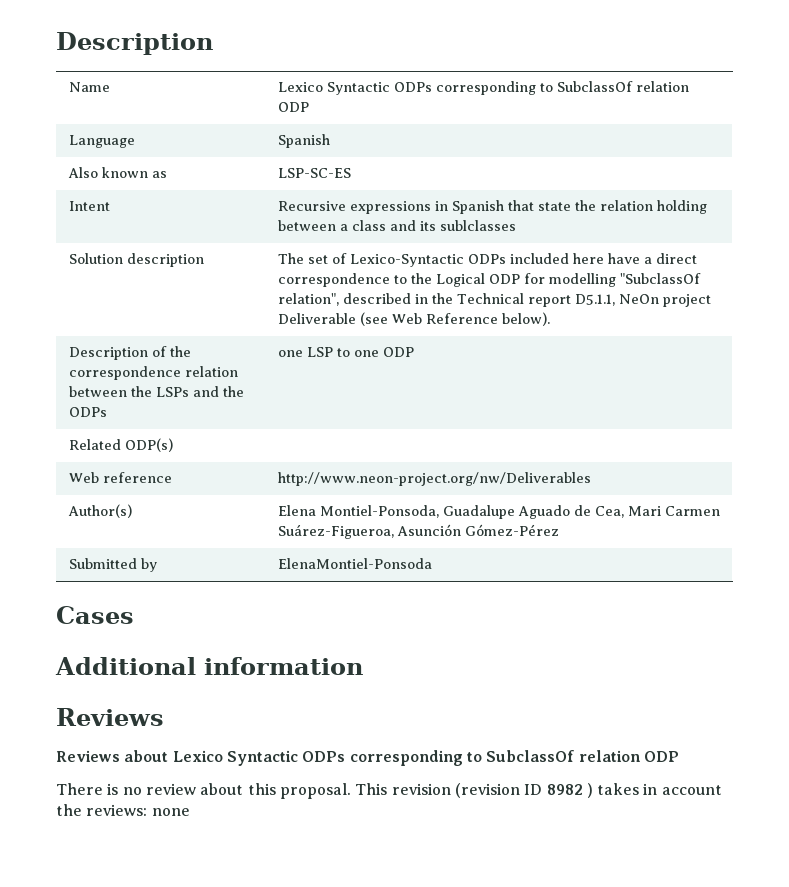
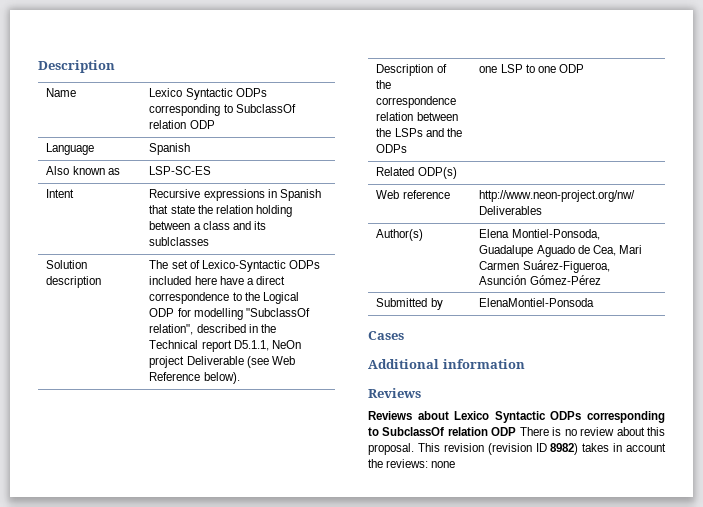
- Reviews about Lexico Syntactic ODPs corresponding to SubclassOf relation ODP
- There is no review about this proposal.
+ Reviews about Lexico Syntactic ODPs corresponding to SubclassOf relation ODP There is no review about this proposal.
- This revision (revision ID 8982 ) takes in account the reviews: none
+ This revision (revision ID 8982) takes in account the reviews: none

